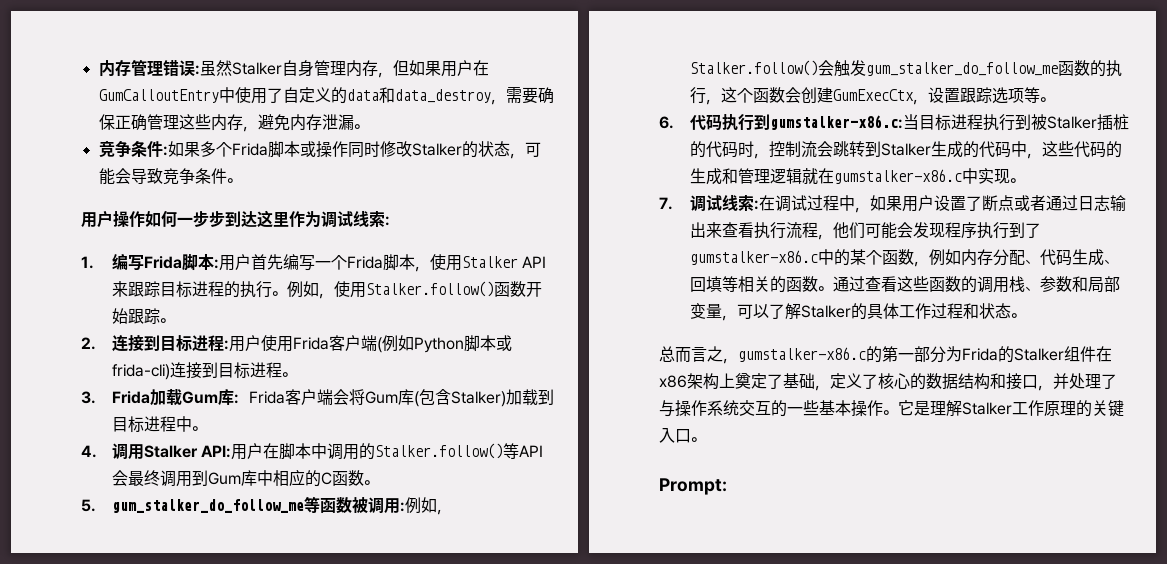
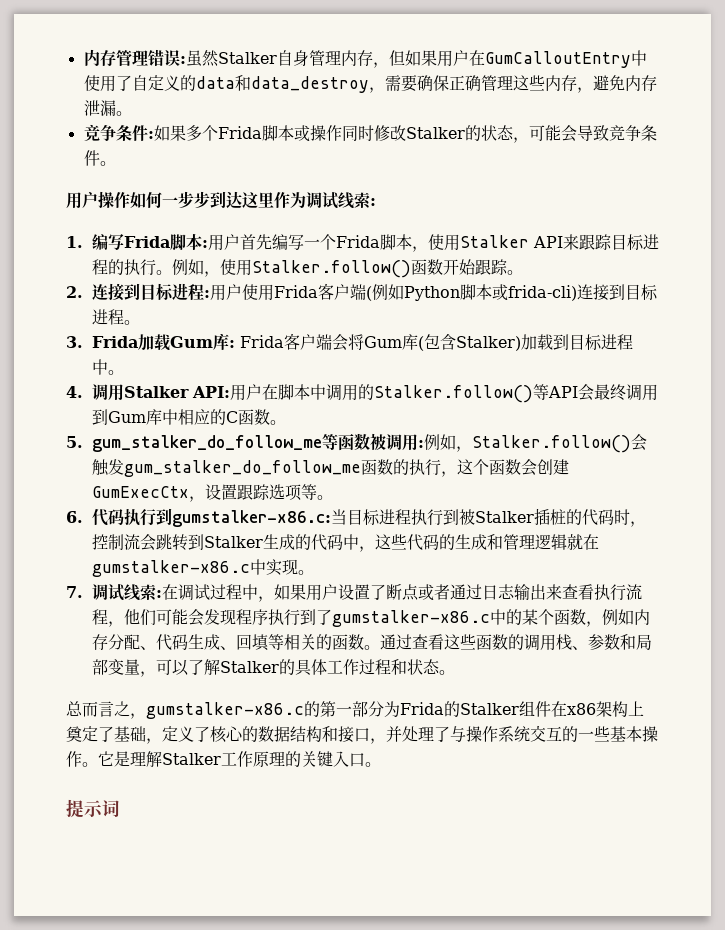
- Prompt:
+ 提示词

